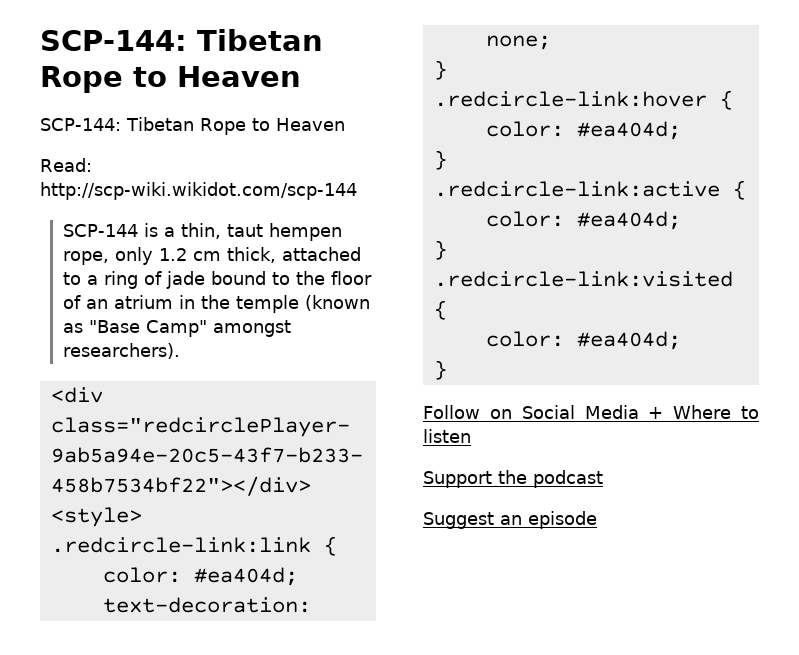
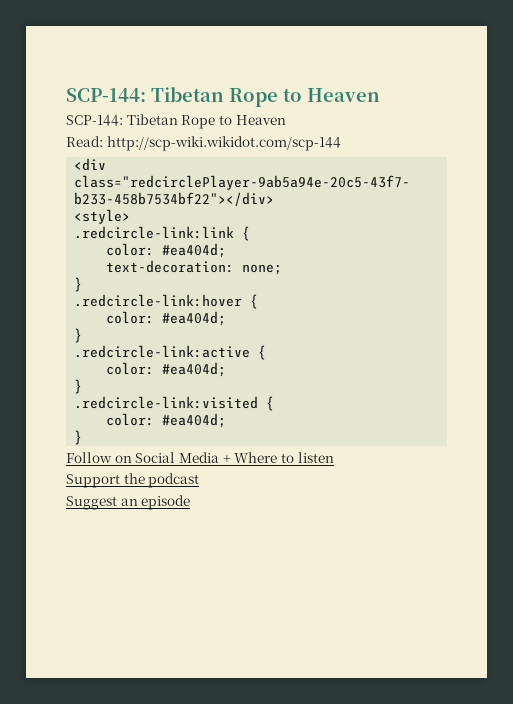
- SCP-144 is a thin, taut hempen rope, only 1.2 cm thick, attached to a ring of jade bound to the floor of an atrium in the temple (known as "Base Camp" amongst researchers).

